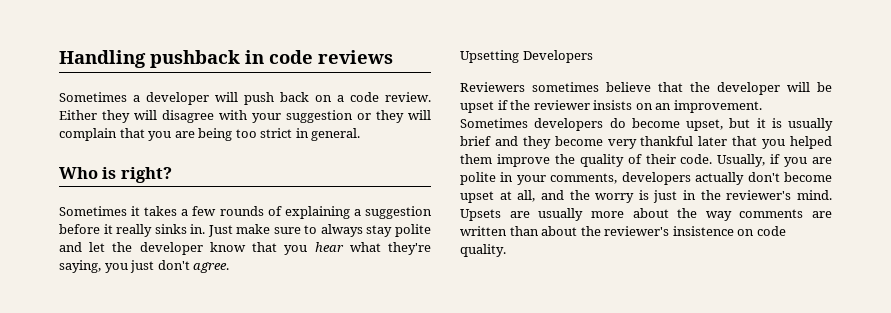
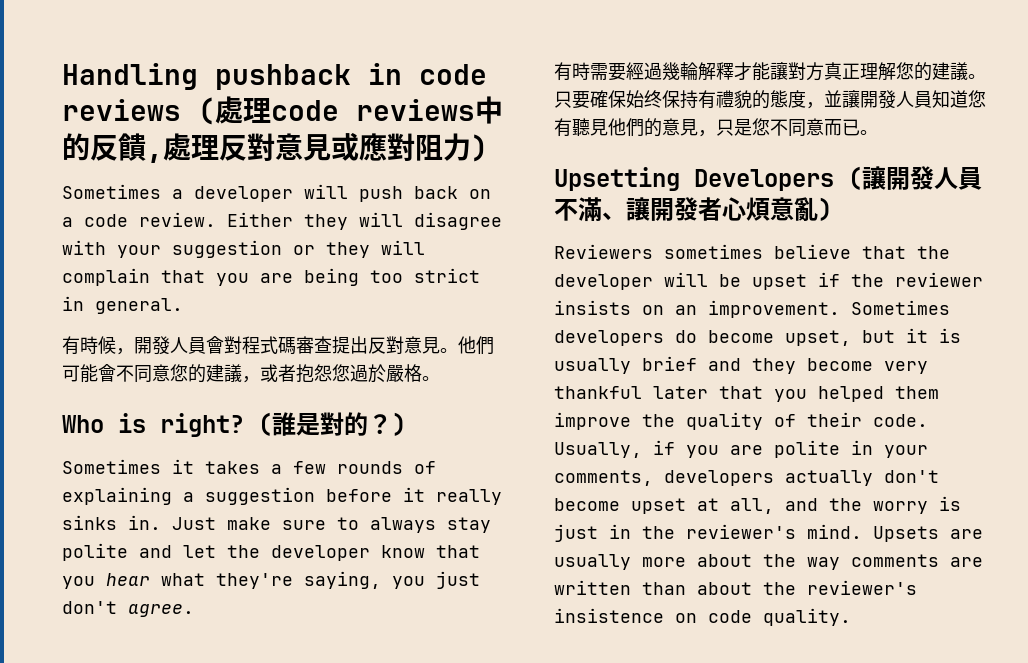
- Handling pushback in code reviews
+ Handling pushback in code reviews (處理code reviews中的反饋,處理反對意見或應對阻力)
+ 有時候，開發人員會對程式碼審查提出反對意見。他們可能會不同意您的建議，或者抱怨您過於嚴格。
+ (誰是對的？)
- Upsetting Developers
+ 有時需要經過幾輪解釋才能讓對方真正理解您的建議。只要確保始终保持有禮貌的態度，並讓開發人員知道您有聽見他們的意見，只是您不同意而已。
+ Upsetting Developers (讓開發人員不滿、讓開發者心煩意亂)

